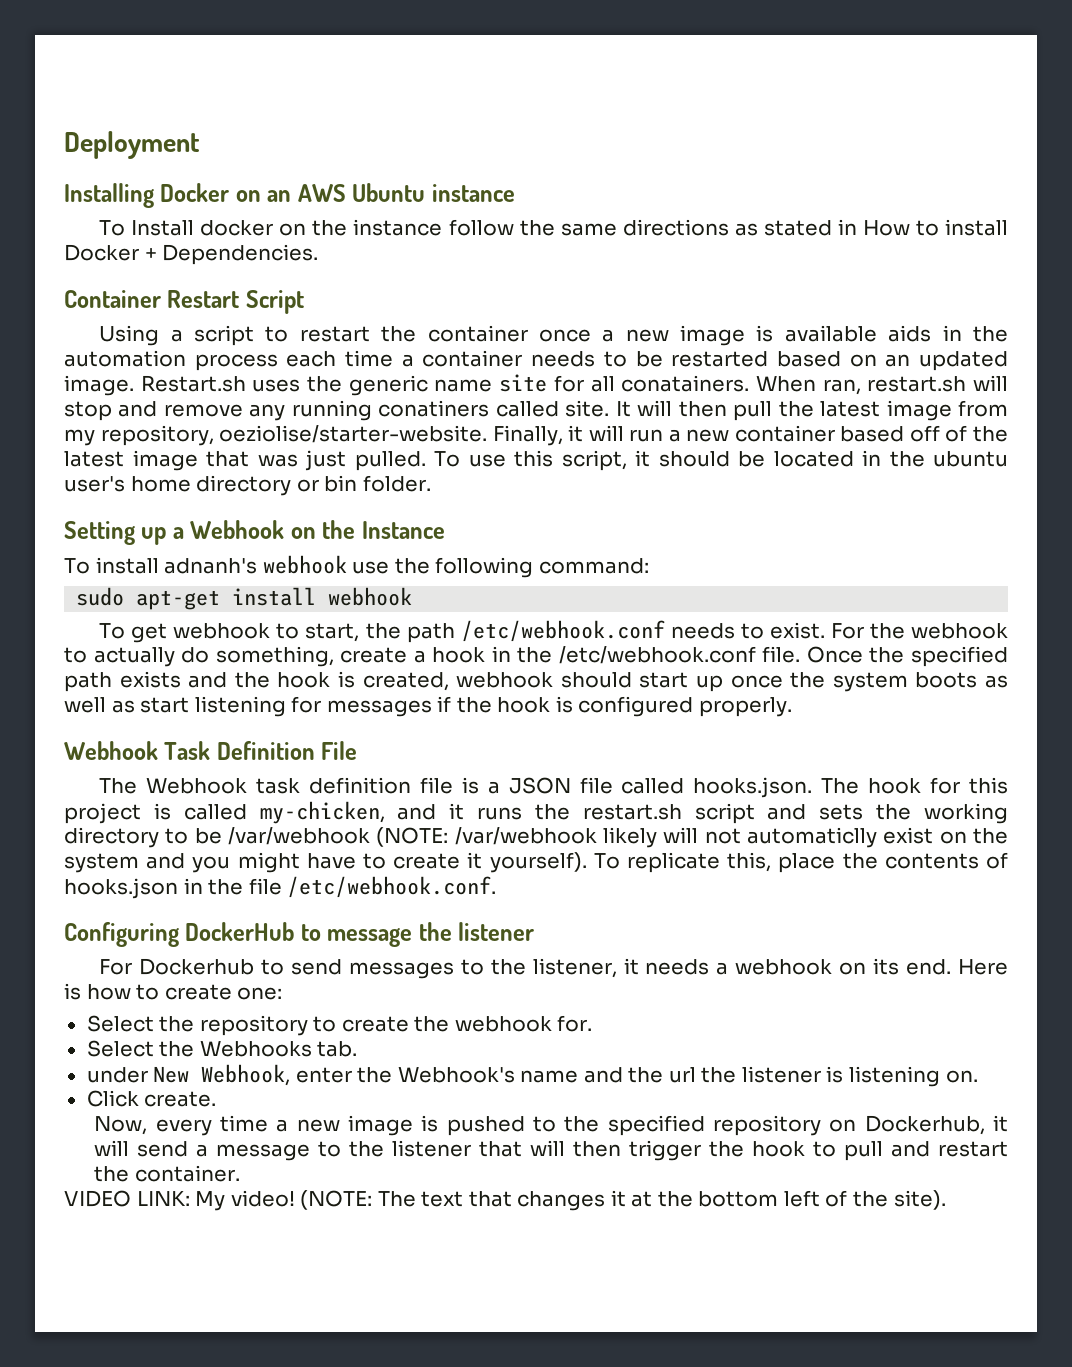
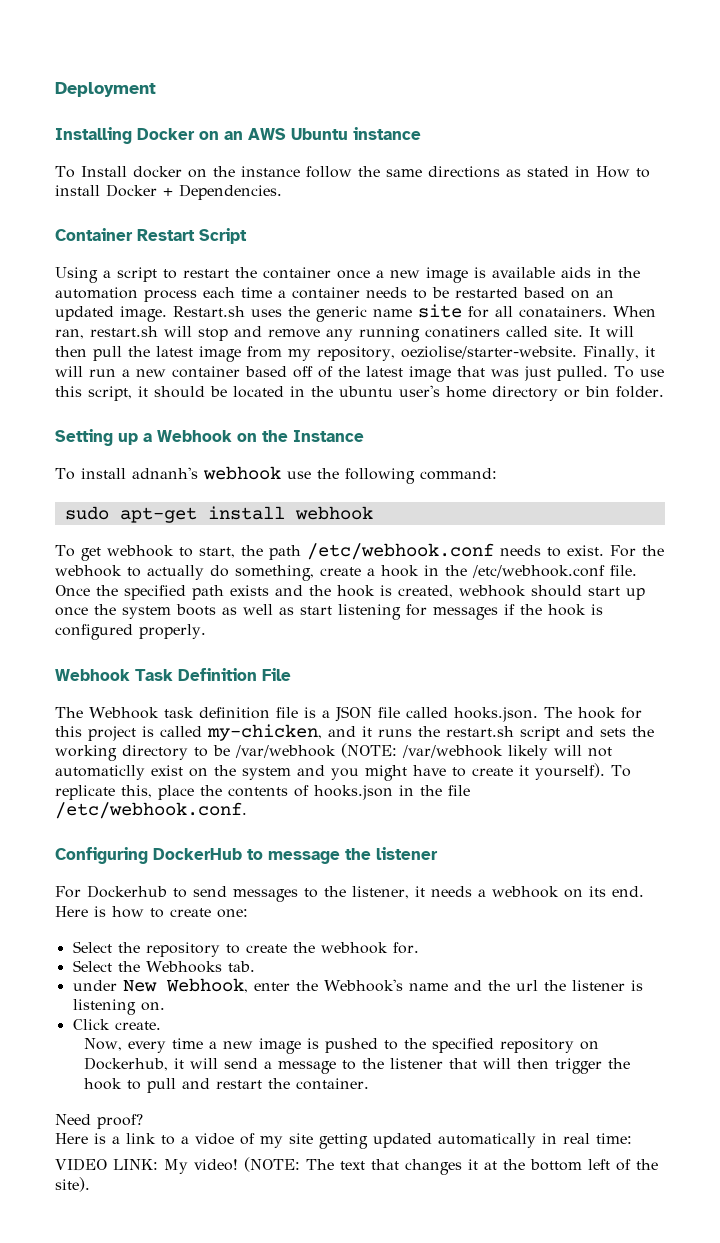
+ Need proof?
+ Here is a link to a vidoe of my site getting updated automatically in real time:

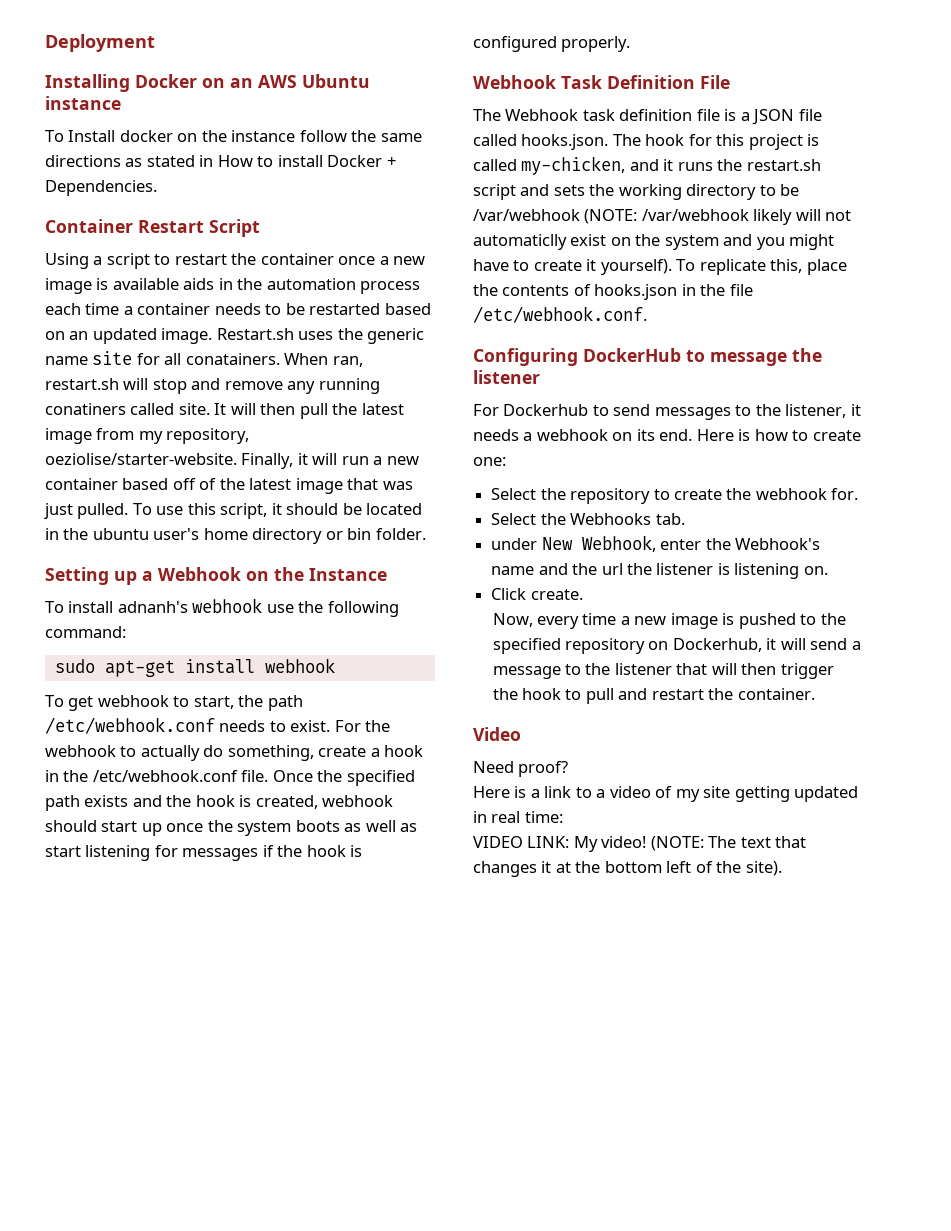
+ Video
- Here is a link to a vidoe of my site getting updated automatically in real time:
+ Here is a link to a video of my site getting updated in real time:

